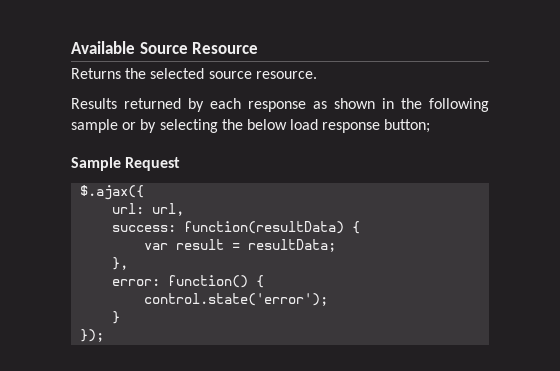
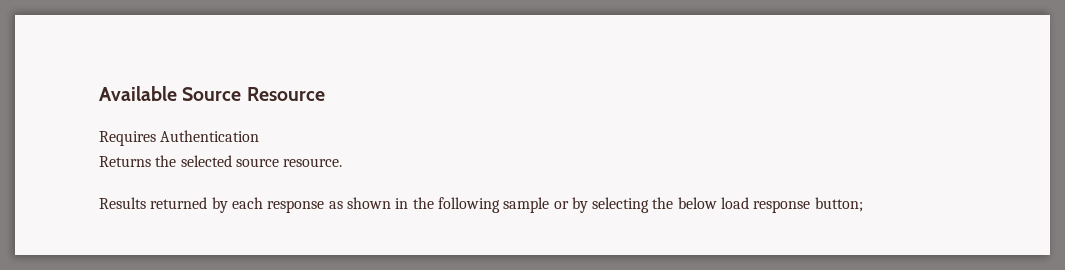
+ Requires Authentication
- Sample Request
- $.ajax({
- url: url,
- success: function(resultData) {
- var result = resultData;
- },
- error: function() {
- control.state('error');
- }
- });

